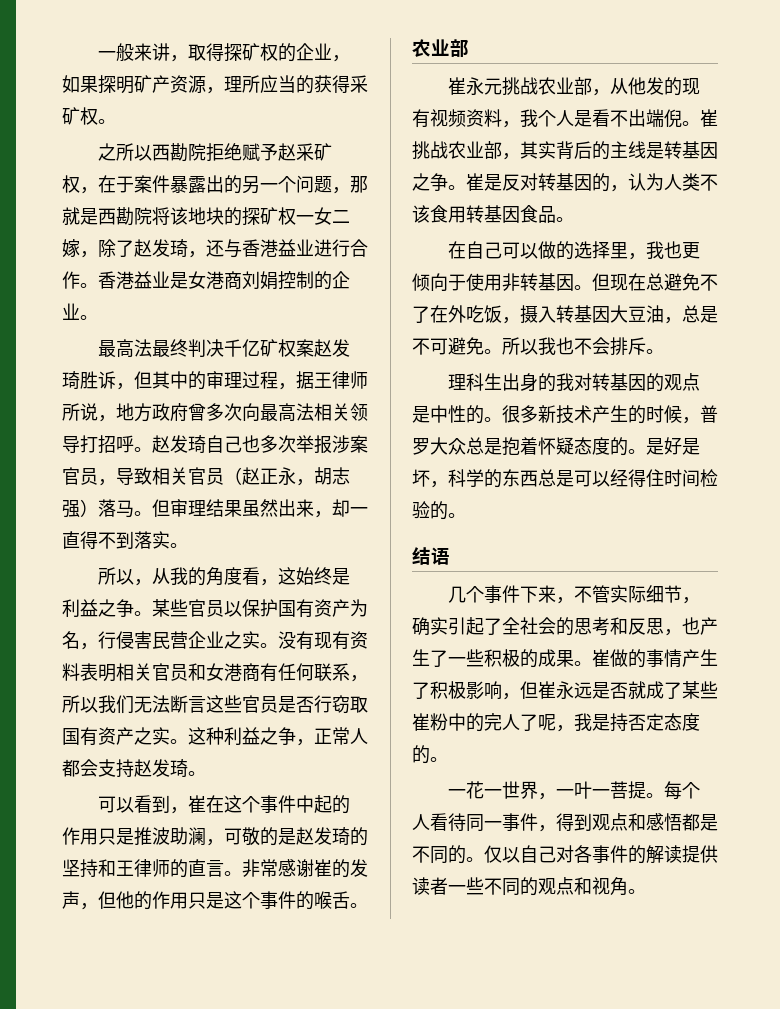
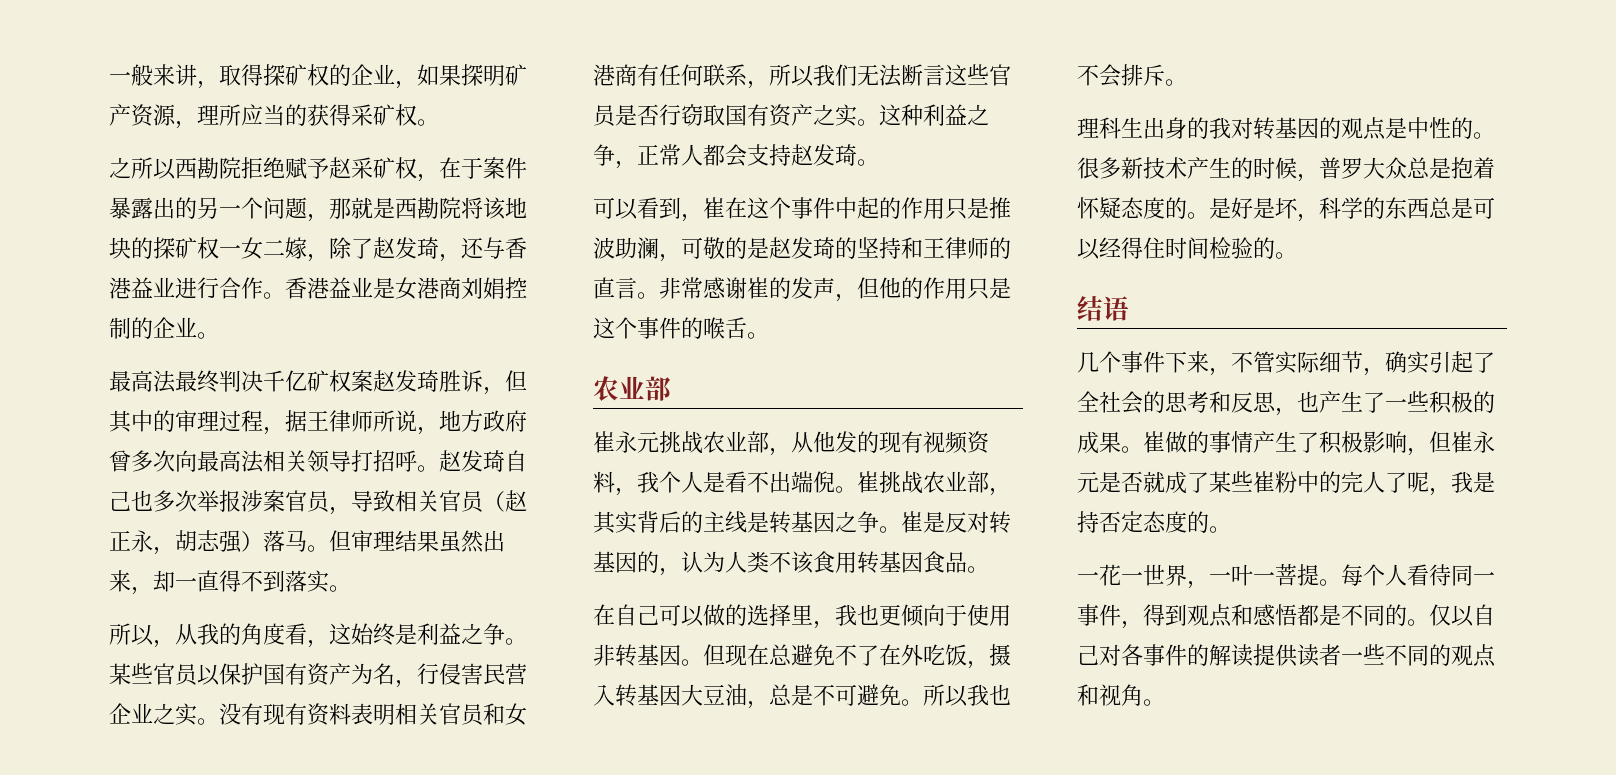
- 崔做的事情产生了积极影响，但崔永远是否就成了某些崔粉中的完人了呢，我是持否定态度的。
+ 崔做的事情产生了积极影响，但崔永元是否就成了某些崔粉中的完人了呢，我是持否定态度的。

